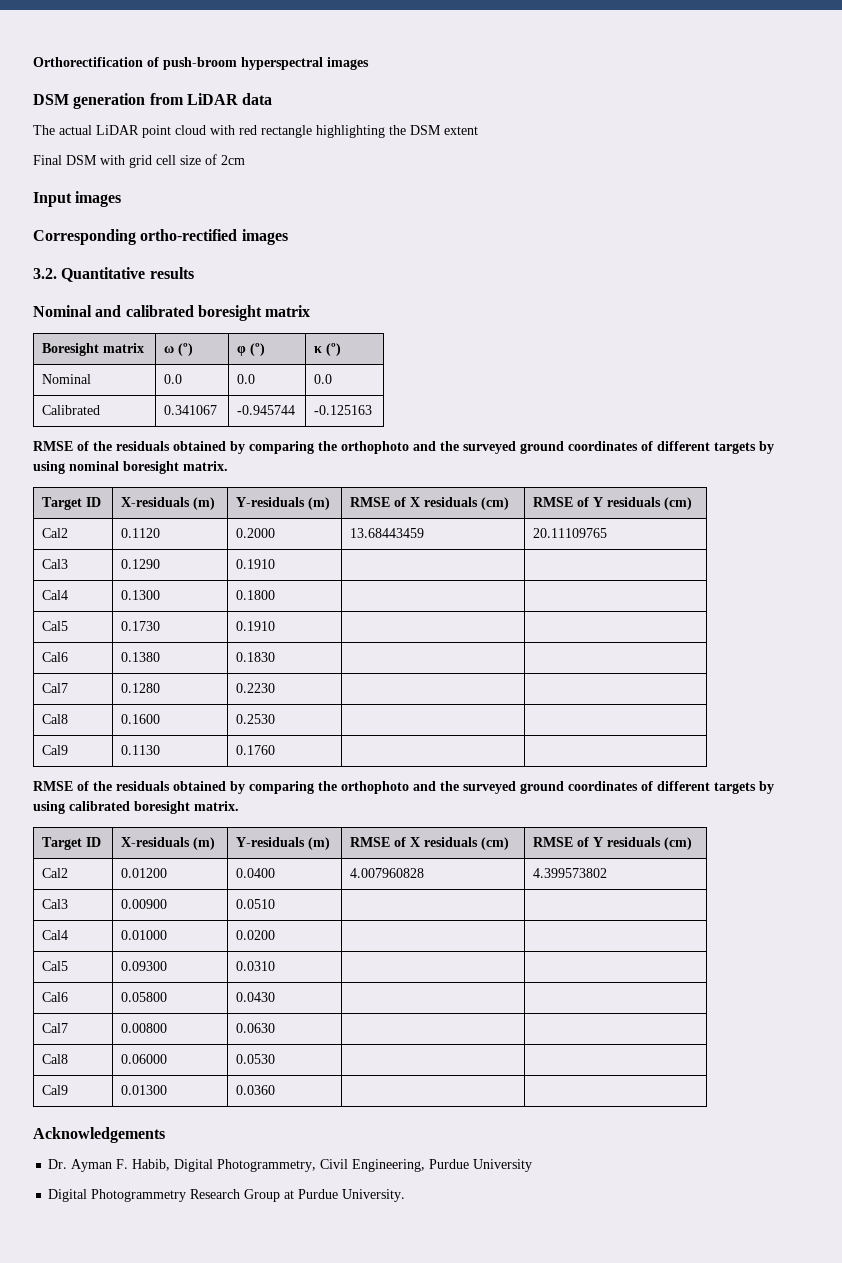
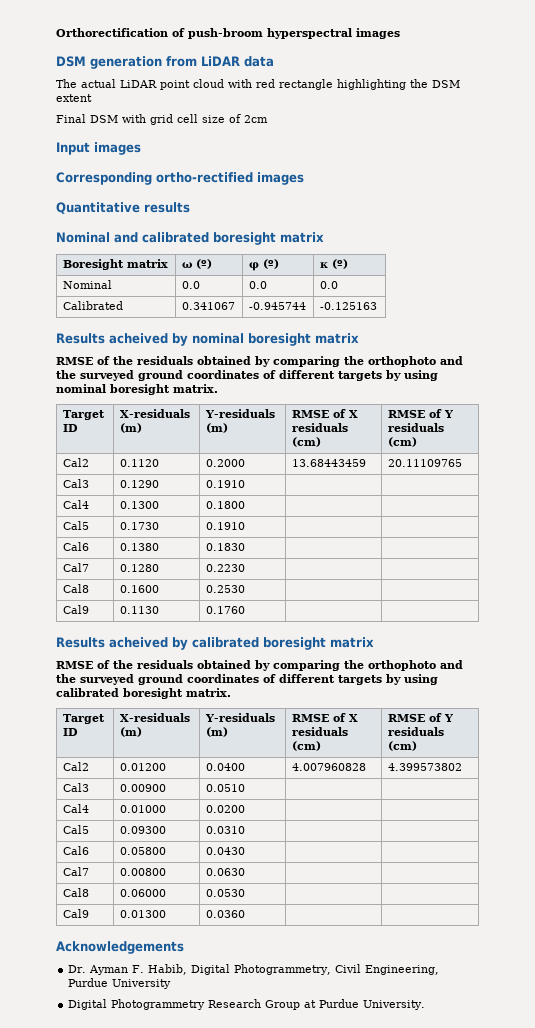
- 3.2. Quantitative results
+ Quantitative results
+ Results acheived by nominal boresight matrix
+ Results acheived by calibrated boresight matrix

